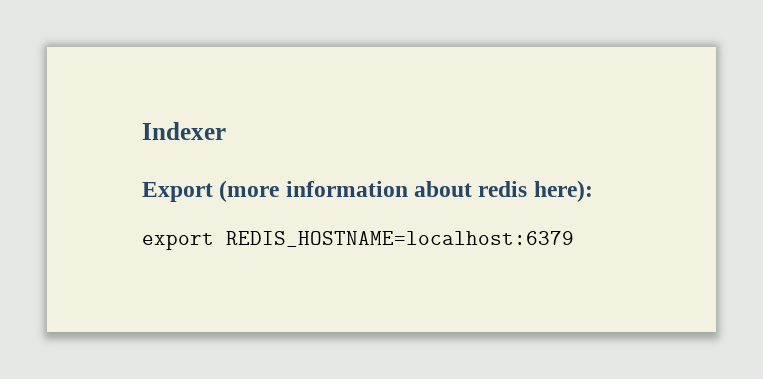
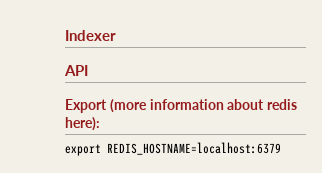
+ API

